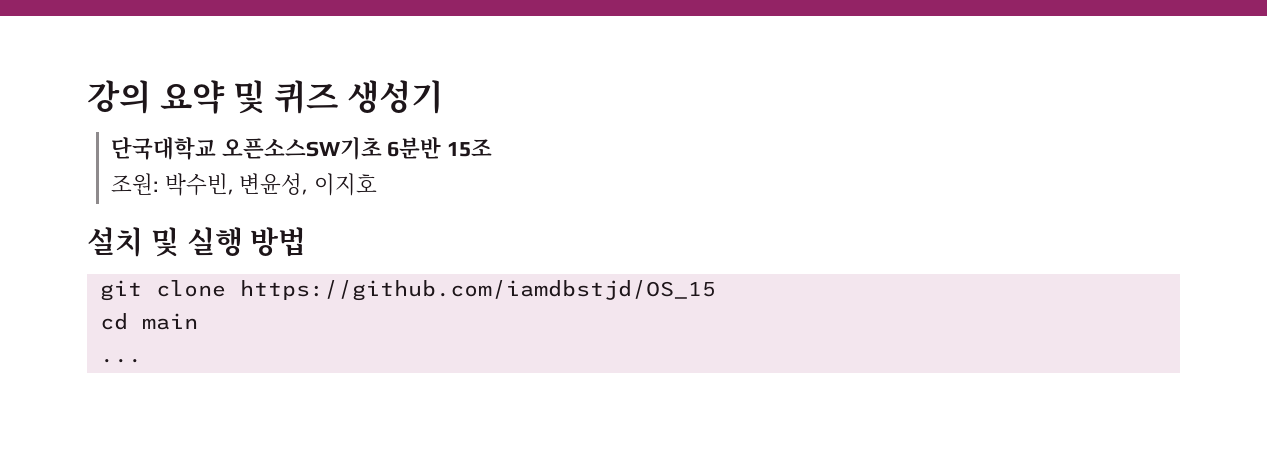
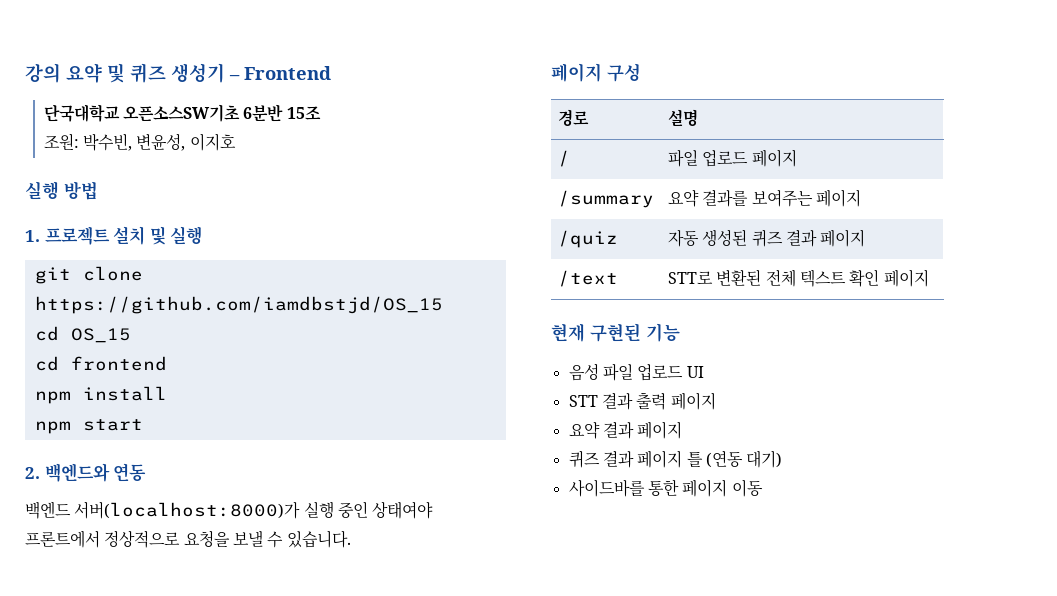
- 강의 요약 및 퀴즈 생성기
+ 강의 요약 및 퀴즈 생성기 – Frontend
- 설치 및 실행 방법
+ 실행 방법
+ 1. 프로젝트 설치 및 실행
- cd main
- ...
+ cd OS_15
+ cd frontend
+ npm install
+ npm start
+ 2. 백엔드와 연동
+ 백엔드 서버(localhost:8000)가 실행 중인 상태여야 프론트에서 정상적으로 요청을 보낼 수 있습니다.
+ 페이지 구성
+ 경로 | 설명
+ / | 파일 업로드 페이지
+ /summary | 요약 결과를 보여주는 페이지
+ /quiz | 자동 생성된 퀴즈 결과 페이지
+ /text | STT로 변환된 전체 텍스트 확인 페이지
+ 현재 구현된 기능
+ 음성 파일 업로드 UI
+ STT 결과 출력 페이지
+ 요약 결과 페이지
+ 퀴즈 결과 페이지 틀 (연동 대기)
+ 사이드바를 통한 페이지 이동

